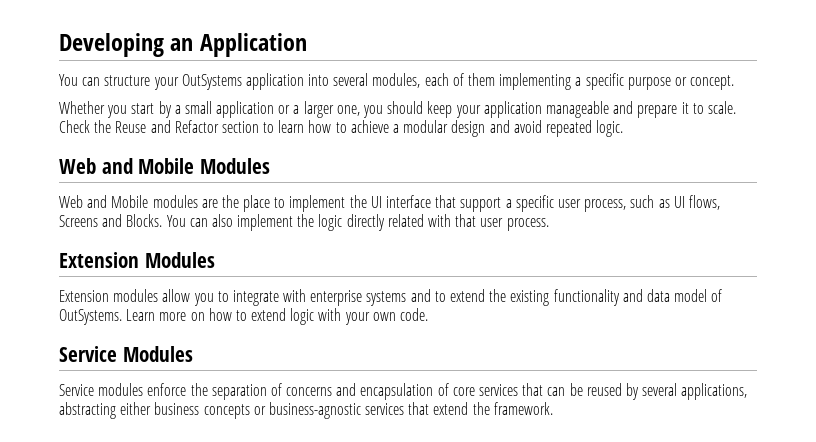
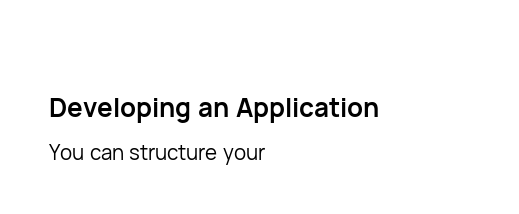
- You can structure your OutSystems application into several modules, each of them implementing a specific purpose or concept.
- Whether you start by a small application or a larger one, you should keep your application manageable and prepare it to scale. Check the Reuse and Refactor section to learn how to achieve a modular design and avoid repeated logic.
- Web and Mobile Modules
- Web and Mobile modules are the place to implement the UI interface that support a specific user process, such as UI flows, Screens and Blocks. You can also implement the logic directly related with that user process.
- Extension Modules
- Extension modules allow you to integrate with enterprise systems and to extend the existing functionality and data model of OutSystems. Learn more on how to extend logic with your own code.
- Service Modules
- Service modules enforce the separation of concerns and encapsulation of core services that can be reused by several applications, abstracting either business concepts or business-agnostic services that extend the framework.
+ You can structure your

